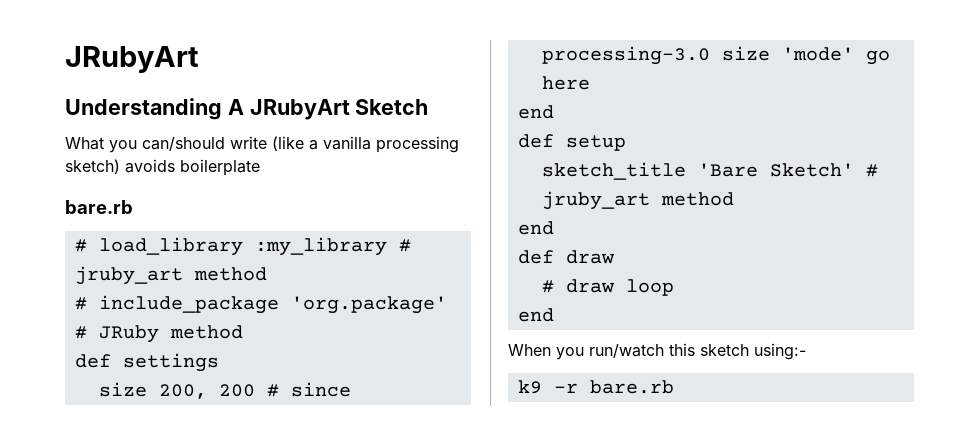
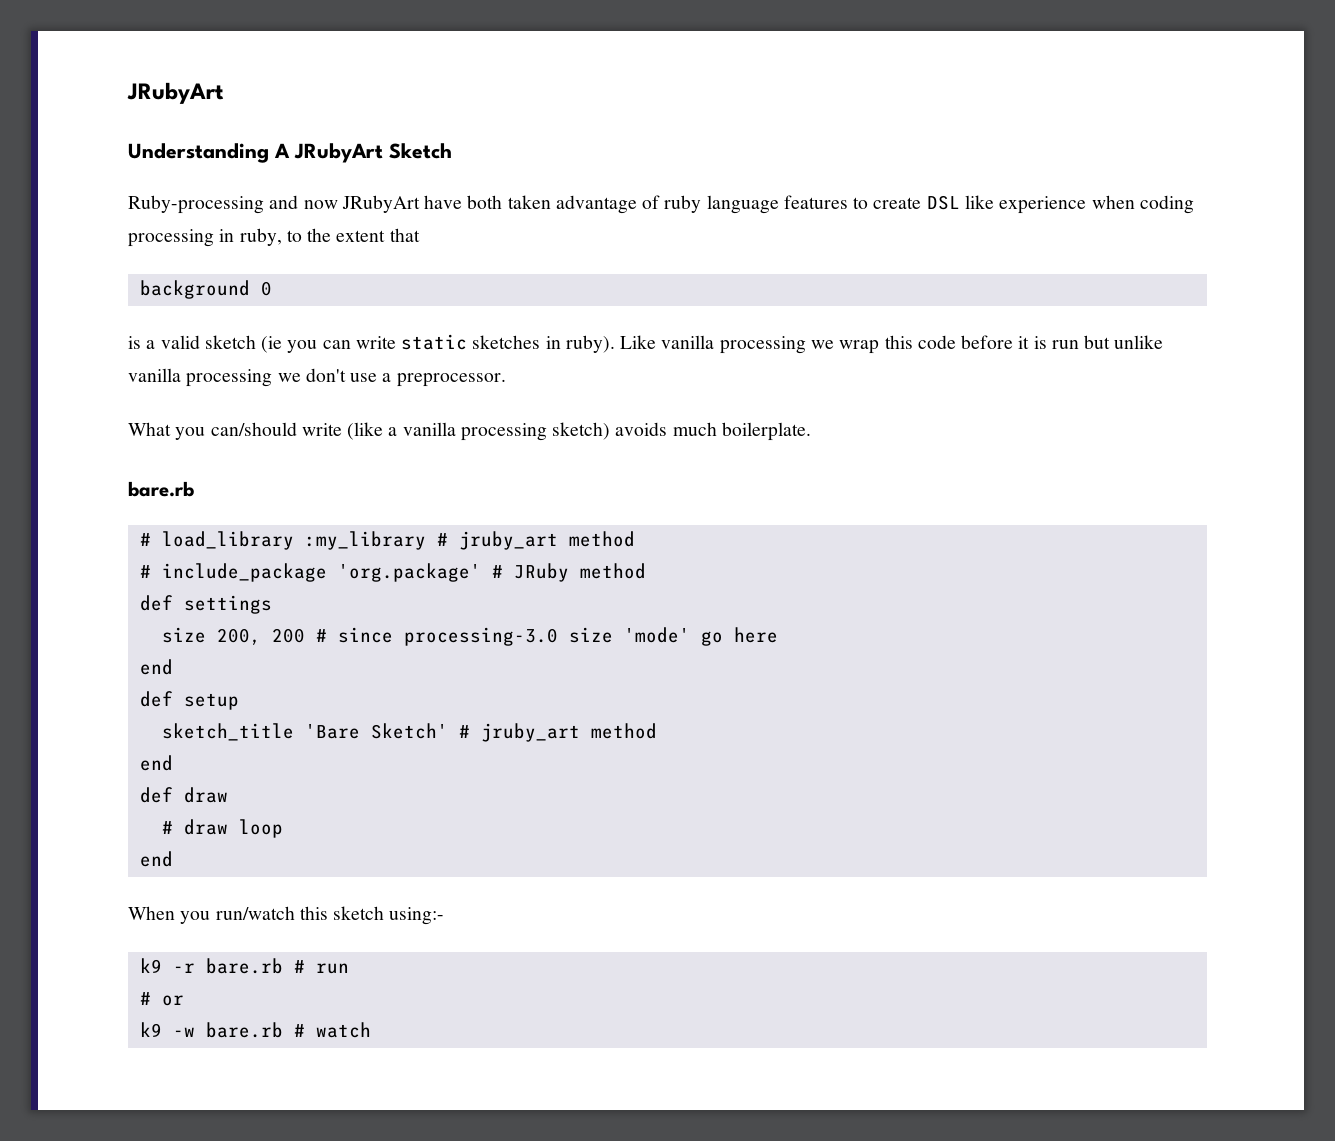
+ Ruby-processing and now JRubyArt have both taken advantage of ruby language features to create DSL like experience when coding processing in ruby, to the extent that
+ background 0
+ is a valid sketch (ie you can write static sketches in ruby). Like vanilla processing we wrap this code before it is run but unlike vanilla processing we don't use a preprocessor.
- What you can/should write (like a vanilla processing sketch) avoids boilerplate
+ What you can/should write (like a vanilla processing sketch) avoids much boilerplate.
- k9 -r bare.rb
+ k9 -r bare.rb # run
+ # or
+ k9 -w bare.rb # watch

